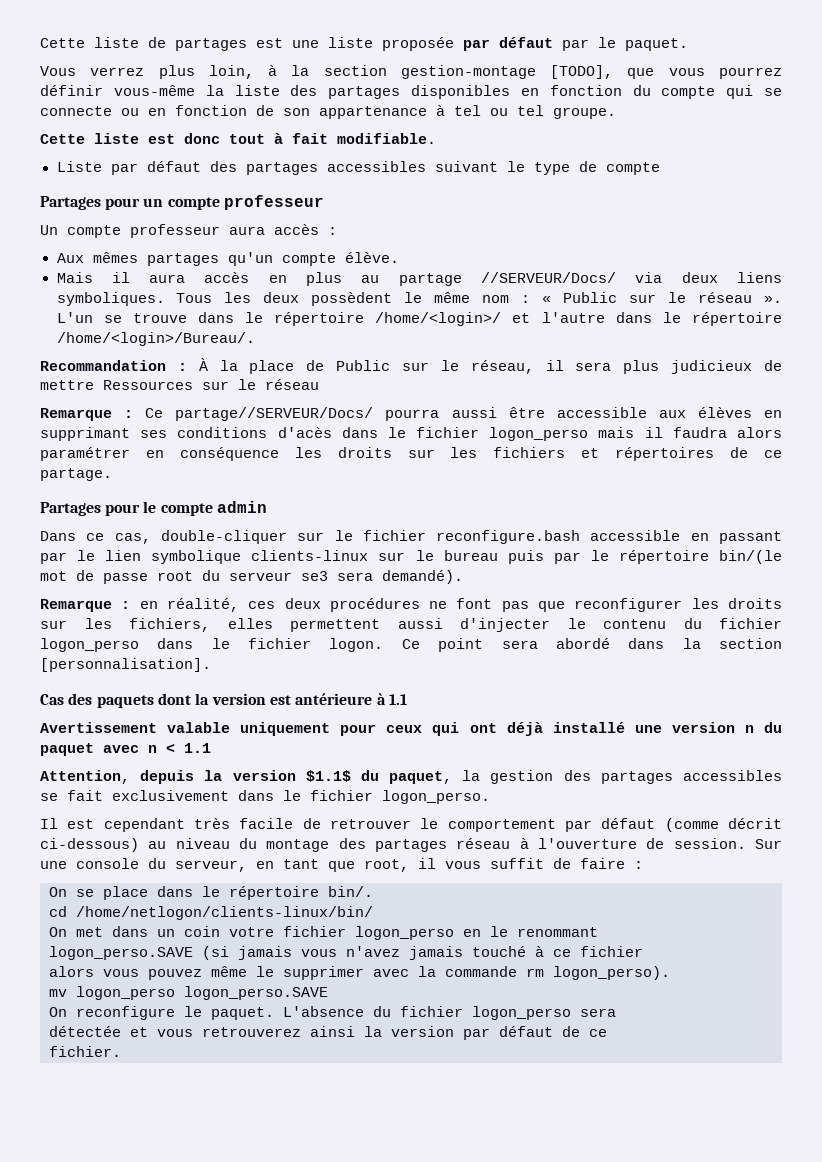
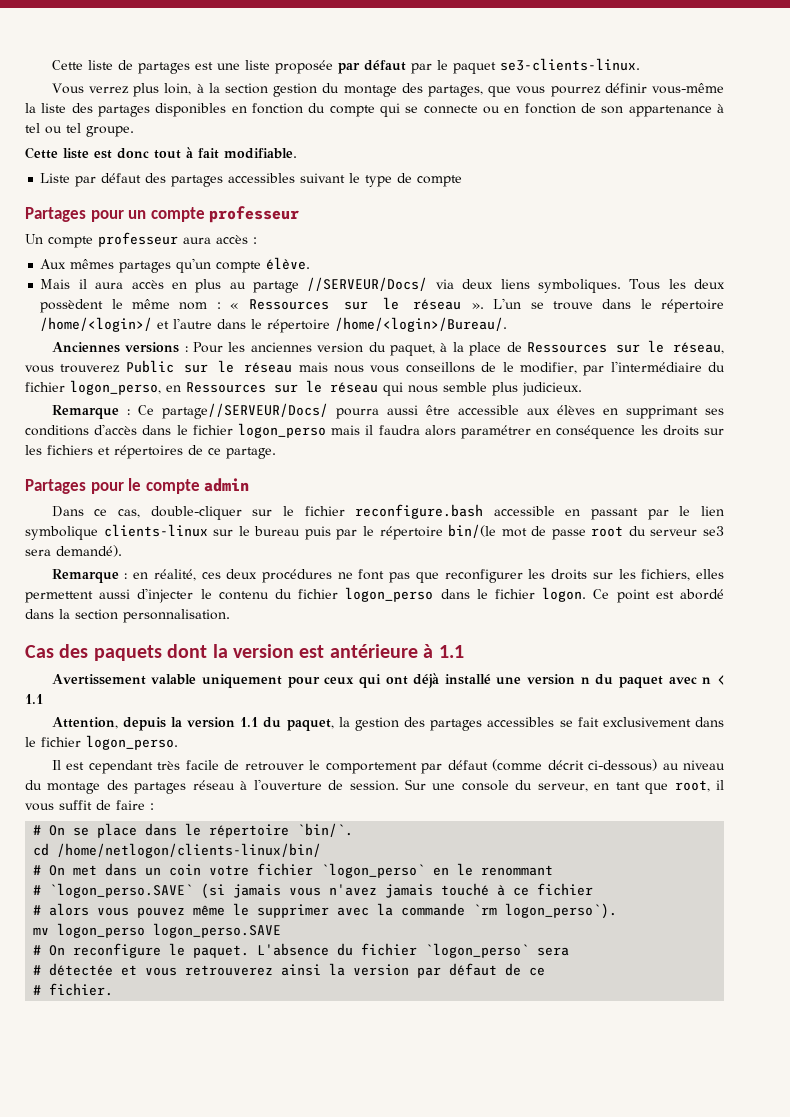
- Cette liste de partages est une liste proposée par défaut par le paquet.
+ Cette liste de partages est une liste proposée par défaut par le paquet se3-clients-linux.
- Vous verrez plus loin, à la section gestion-montage [TODO], que vous pourrez définir vous-même la liste des partages disponibles en fonction du compte qui se connecte ou en fonction de son appartenance à tel ou tel groupe.
+ Vous verrez plus loin, à la section gestion du montage des partages, que vous pourrez définir vous-même la liste des partages disponibles en fonction du compte qui se connecte ou en fonction de son appartenance à tel ou tel groupe.
- Tous les deux possèdent le même nom : « Public sur le réseau ».
+ Tous les deux possèdent le même nom : « Ressources sur le réseau ».
- Recommandation : À la place de Public sur le réseau, il sera plus judicieux de mettre Ressources sur le réseau
+ Anciennes versions : Pour les anciennes version du paquet, à la place de Ressources sur le réseau, vous trouverez Public sur le réseau mais nous vous conseillons de le modifier, par l'intermédiaire du fichier logon_perso, en Ressources sur le réseau qui nous semble plus judicieux.
- Remarque : Ce partage//SERVEUR/Docs/ pourra aussi être accessible aux élèves en supprimant ses conditions d'acès dans le fichier logon_perso mais il faudra alors paramétrer en conséquence les droits sur les fichiers et répertoires de ce partage.
+ Remarque : Ce partage//SERVEUR/Docs/ pourra aussi être accessible aux élèves en supprimant ses conditions d'accès dans le fichier logon_perso mais il faudra alors paramétrer en conséquence les droits sur les fichiers et répertoires de ce partage.
- Ce point sera abordé dans la section [personnalisation].
+ Ce point est abordé dans la section personnalisation.
- Attention, depuis la version $1.1$ du paquet, la gestion des partages accessibles se fait exclusivement dans le fichier logon_perso.
+ Attention, depuis la version 1.1 du paquet, la gestion des partages accessibles se fait exclusivement dans le fichier logon_perso.
- On se place dans le répertoire bin/.
+ # On se place dans le répertoire `bin/`.
- On met dans un coin votre fichier logon_perso en le renommant
+ # On met dans un coin votre fichier `logon_perso` en le renommant
- logon_perso.SAVE (si jamais vous n'avez jamais touché à ce fichier
+ # `logon_perso.SAVE` (si jamais vous n'avez jamais touché à ce fichier
- alors vous pouvez même le supprimer avec la commande rm logon_perso).
+ # alors vous pouvez même le supprimer avec la commande `rm logon_perso`).
- On reconfigure le paquet.
+ # On reconfigure le paquet.
- L'absence du fichier logon_perso sera
+ L'absence du fichier `logon_perso` sera
- détectée et vous retrouverez ainsi la version par défaut de ce
+ # détectée et vous retrouverez ainsi la version par défaut de ce
- fichier.
+ # fichier.

